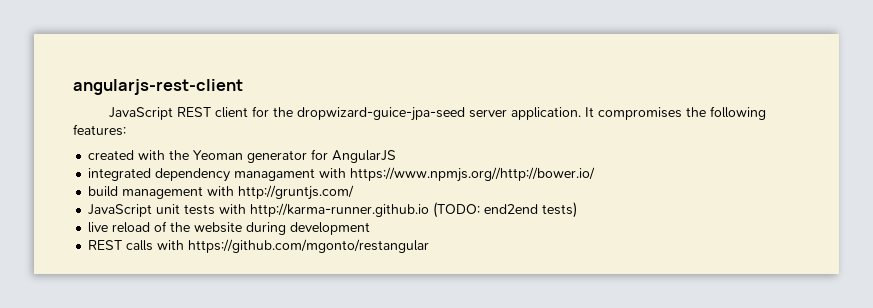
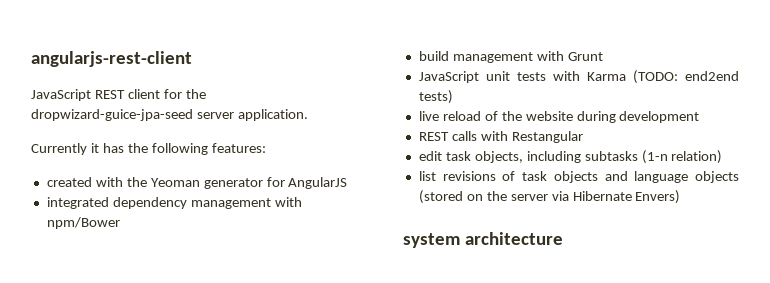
- JavaScript REST client for the dropwizard-guice-jpa-seed server application. It compromises the following features:
+ JavaScript REST client for the dropwizard-guice-jpa-seed server application.
+ Currently it has the following features:
- integrated dependency managament with https://www.npmjs.org//http://bower.io/
+ integrated dependency management with npm/Bower
- build management with http://gruntjs.com/
+ build management with Grunt
- JavaScript unit tests with http://karma-runner.github.io (TODO: end2end tests)
+ JavaScript unit tests with Karma (TODO: end2end tests)
- REST calls with https://github.com/mgonto/restangular
+ REST calls with Restangular
+ edit task objects, including subtasks (1-n relation)
+ list revisions of task objects and language objects (stored on the server via Hibernate Envers)
+ system architecture

